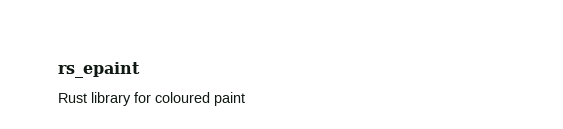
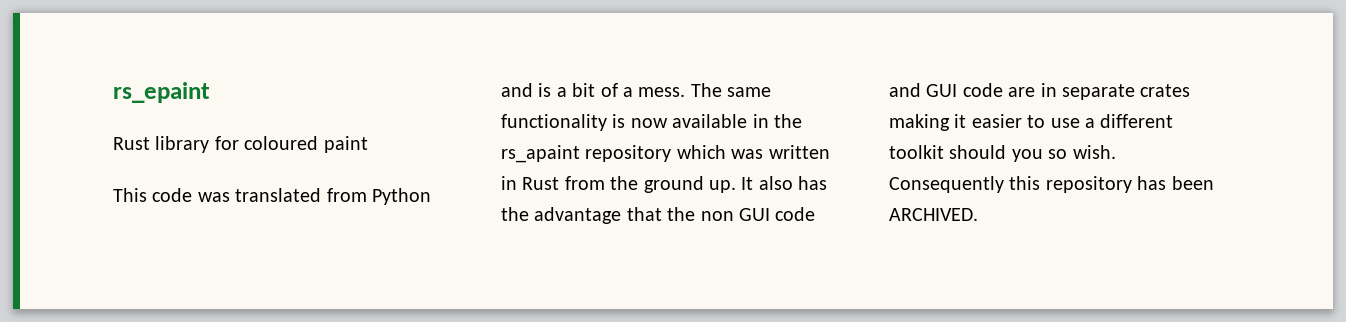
+ This code was translated from Python and is a bit of a mess. The same functionality is now available in the rs_apaint repository which was written in Rust from the ground up. It also has the advantage that the non GUI code and GUI code are in separate crates making it easier to use a different toolkit should you so wish. Consequently this repository has been ARCHIVED.

